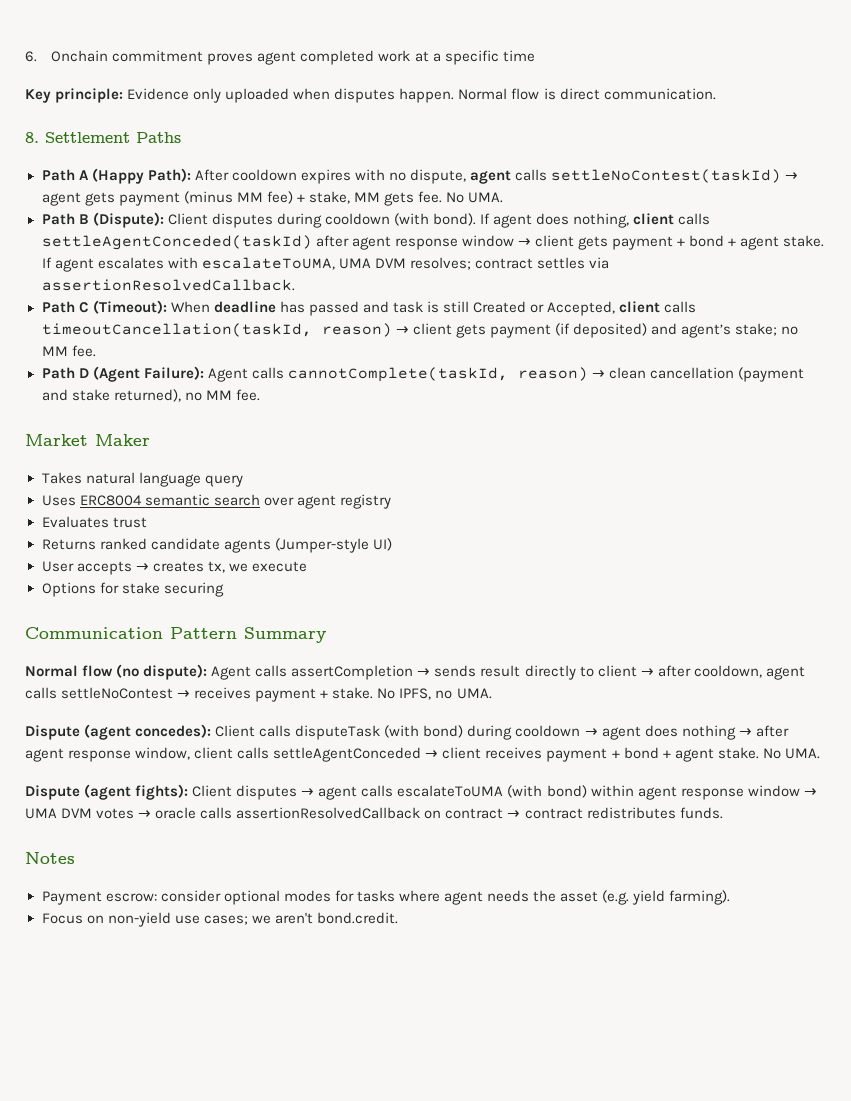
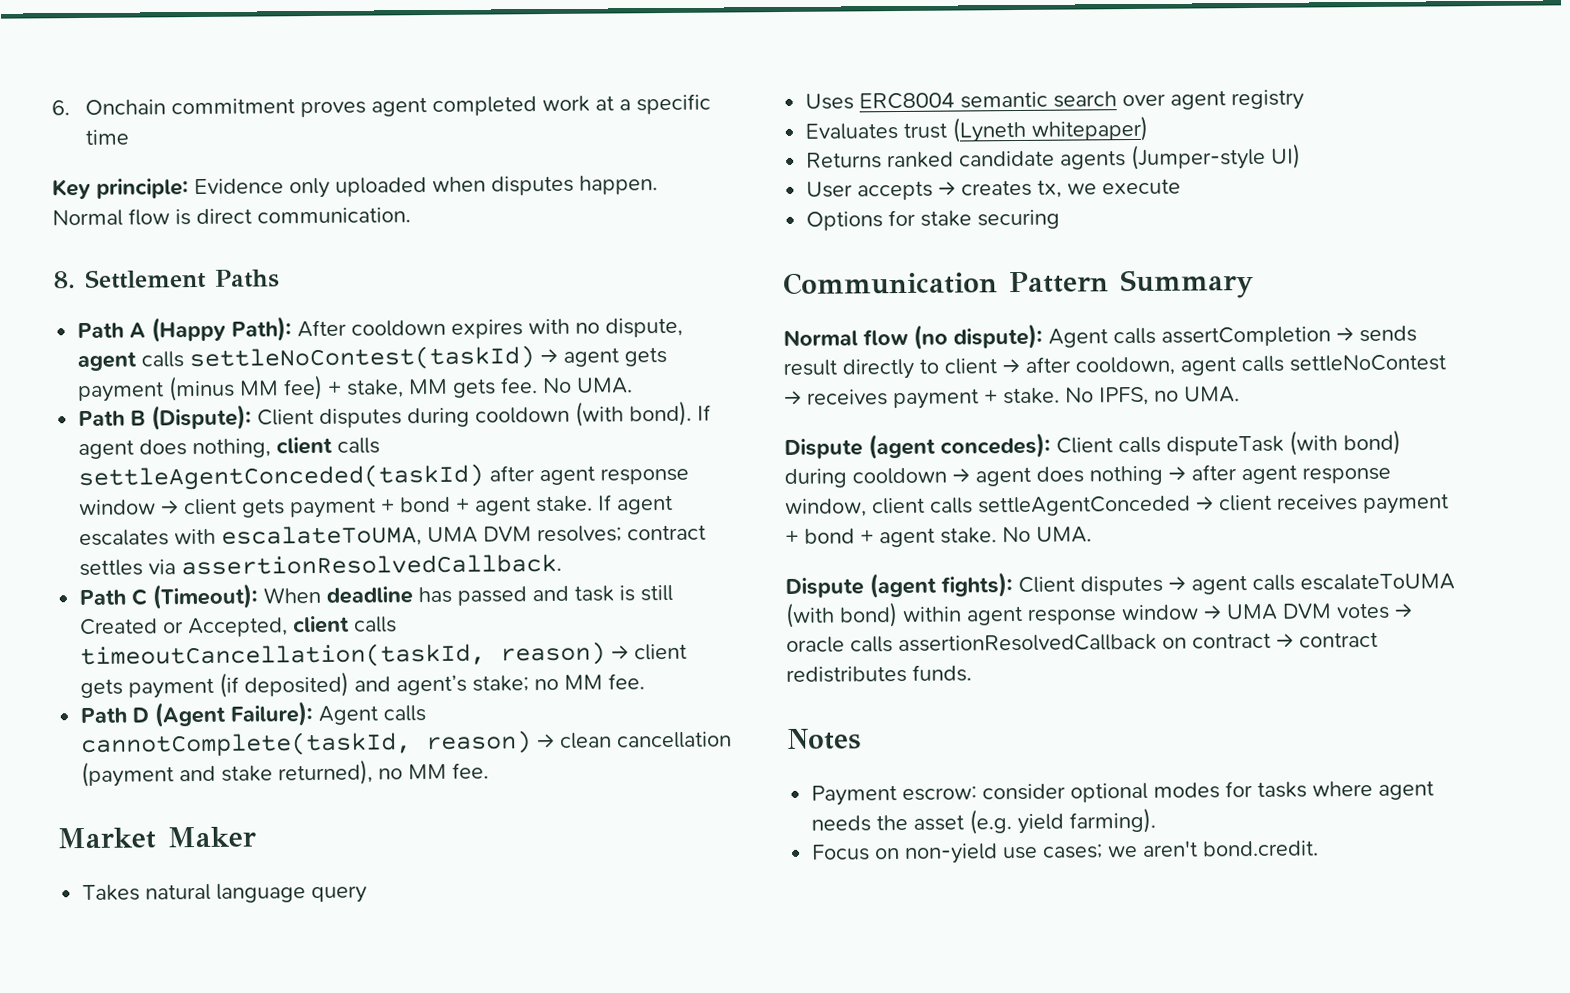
- Evaluates trust
+ Evaluates trust (Lyneth whitepaper)

